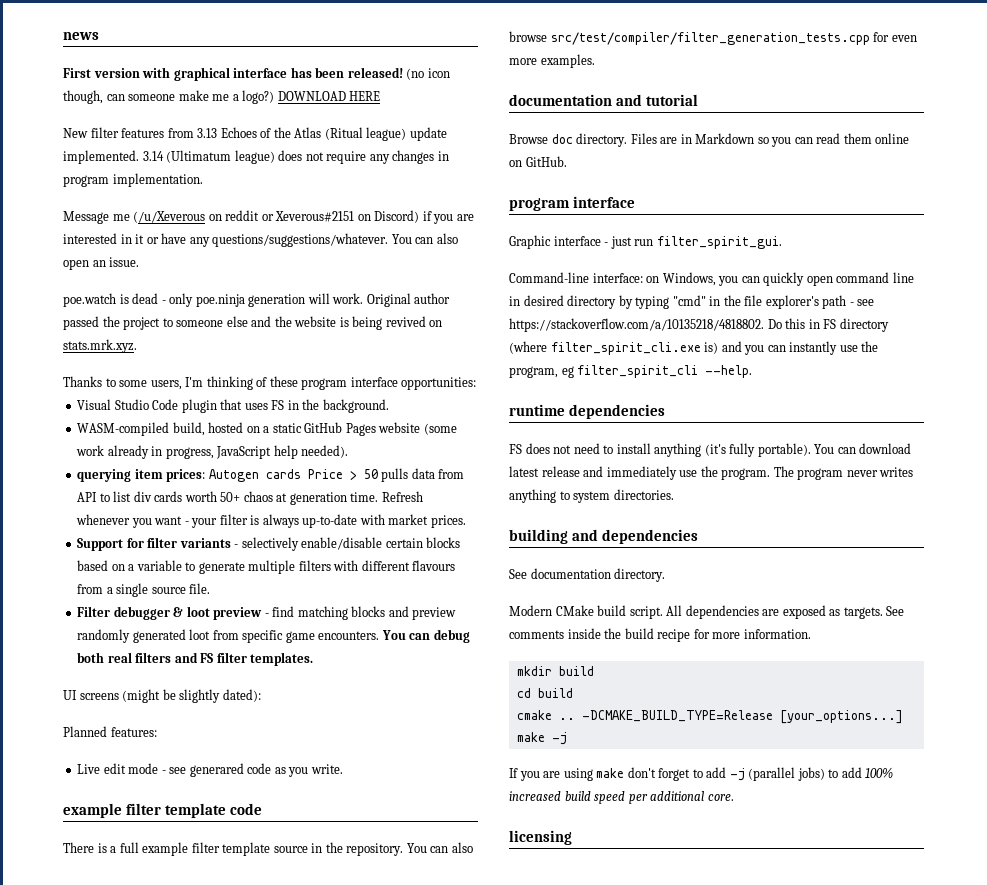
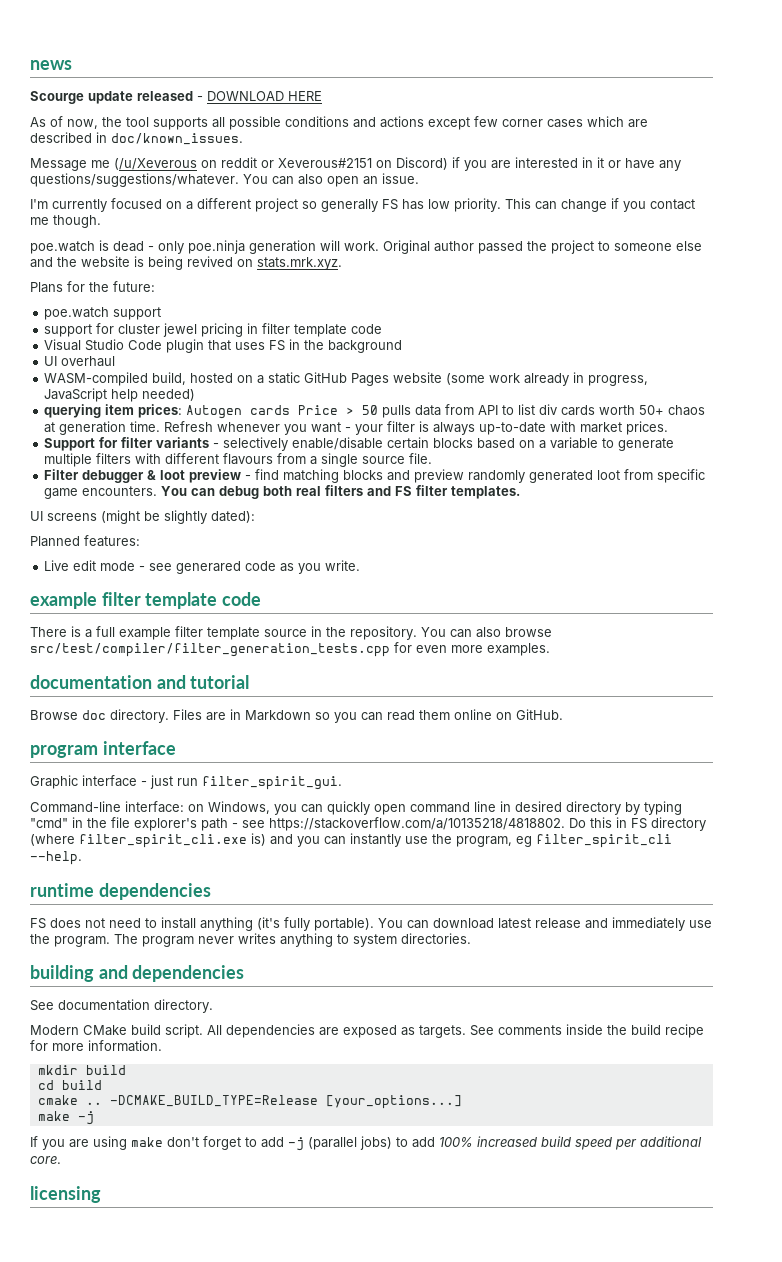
- First version with graphical interface has been released! (no icon though, can someone make me a logo?) DOWNLOAD HERE
- New filter features from 3.13 Echoes of the Atlas (Ritual league) update implemented. 3.14 (Ultimatum league) does not require any changes in program implementation.
+ Scourge update released - DOWNLOAD HERE
+ As of now, the tool supports all possible conditions and actions except few corner cases which are described in doc/known_issues.
+ I'm currently focused on a different project so generally FS has low priority. This can change if you contact me though.
- Thanks to some users, I'm thinking of these program interface opportunities:
+ Plans for the future:
+ poe.watch support
+ support for cluster jewel pricing in filter template code
- Visual Studio Code plugin that uses FS in the background.
+ Visual Studio Code plugin that uses FS in the background
+ UI overhaul
- WASM-compiled build, hosted on a static GitHub Pages website (some work already in progress, JavaScript help needed).
+ WASM-compiled build, hosted on a static GitHub Pages website (some work already in progress, JavaScript help needed)

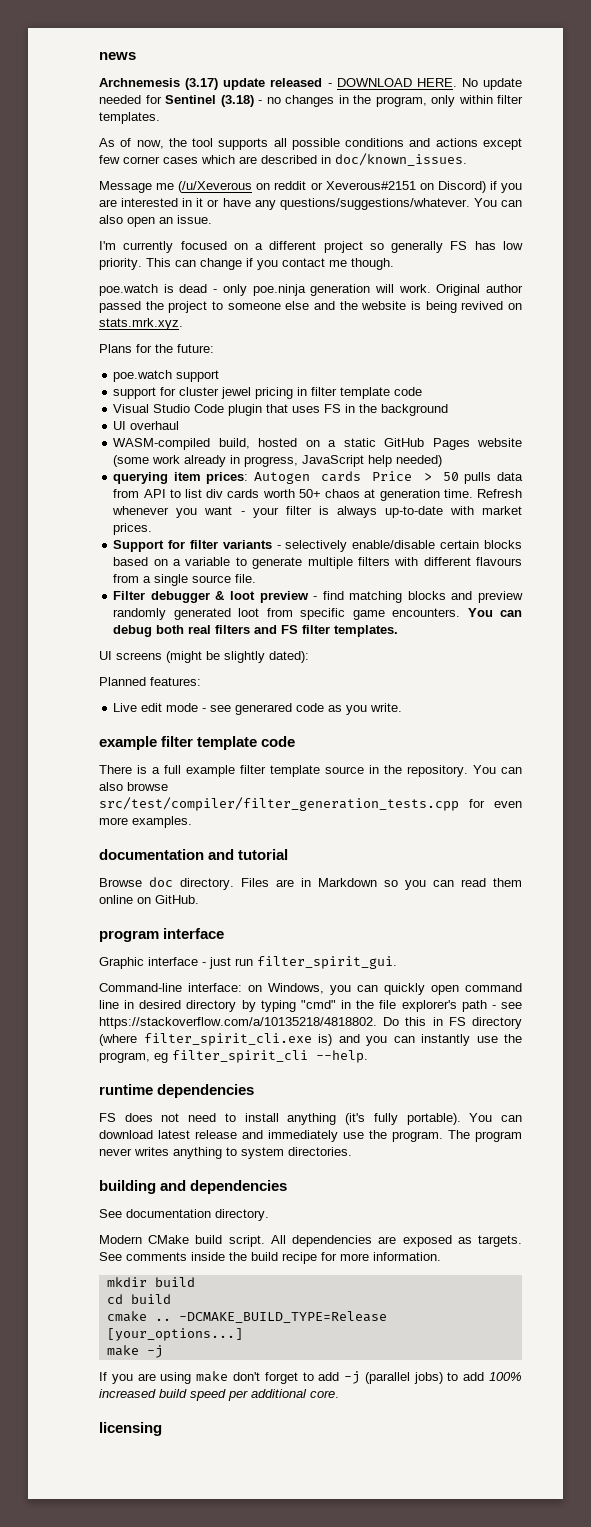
- Scourge update released - DOWNLOAD HERE
+ Archnemesis (3.17) update released - DOWNLOAD HERE. No update needed for Sentinel (3.18) - no changes in the program, only within filter templates.

